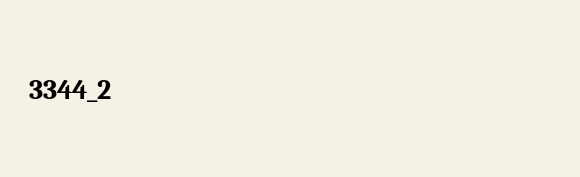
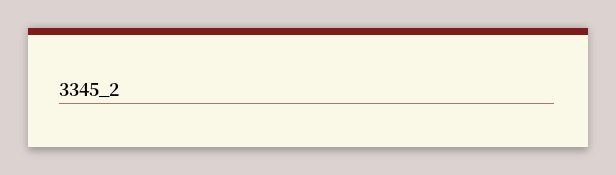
- 3344_2
+ 3345_2

